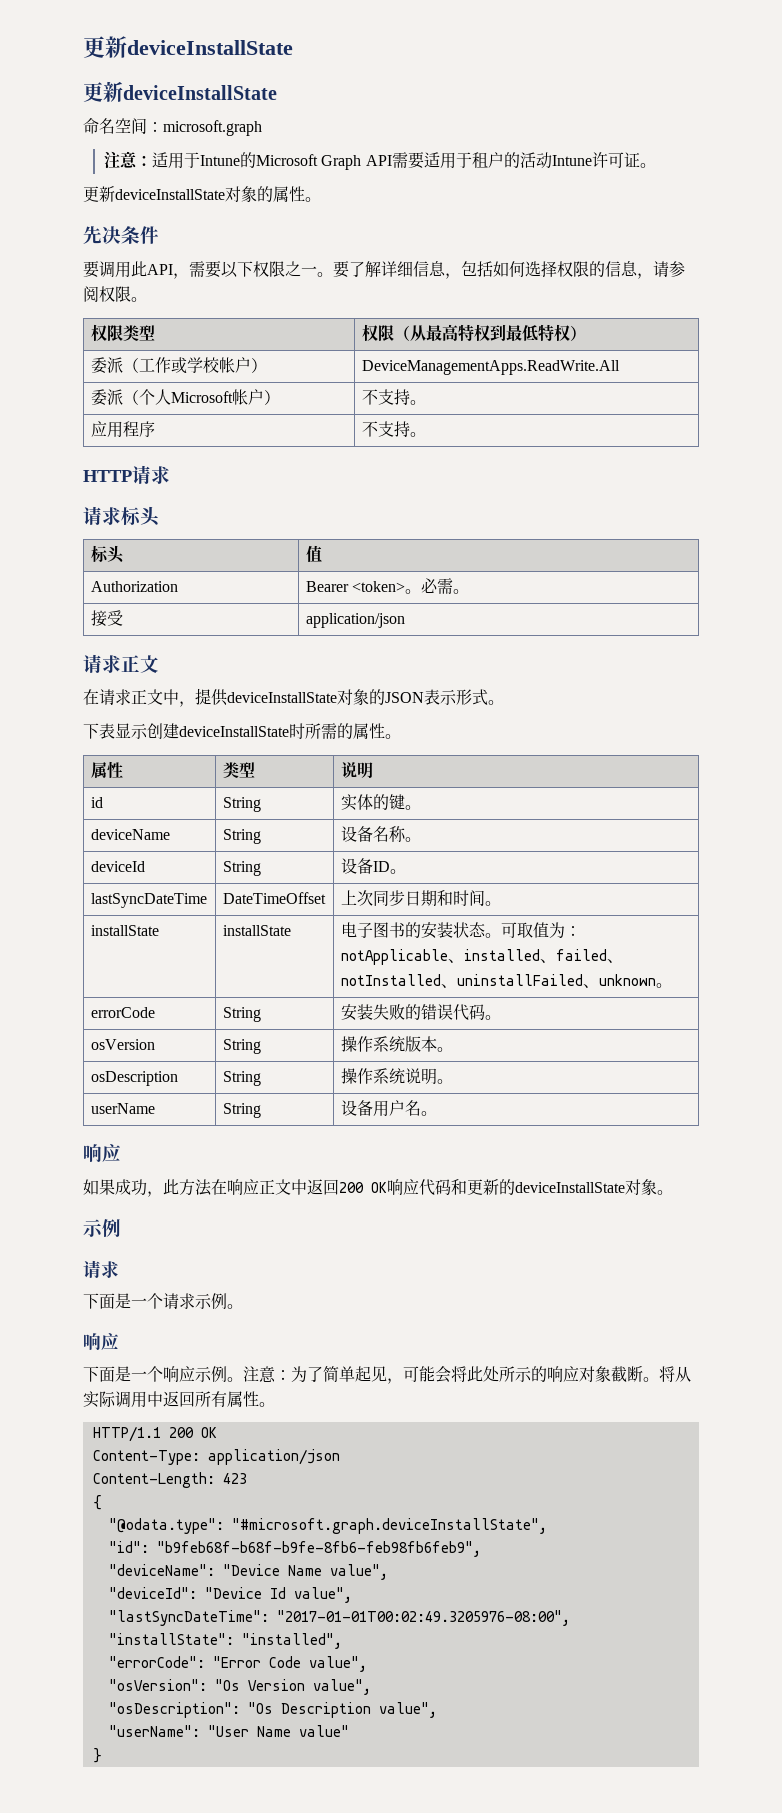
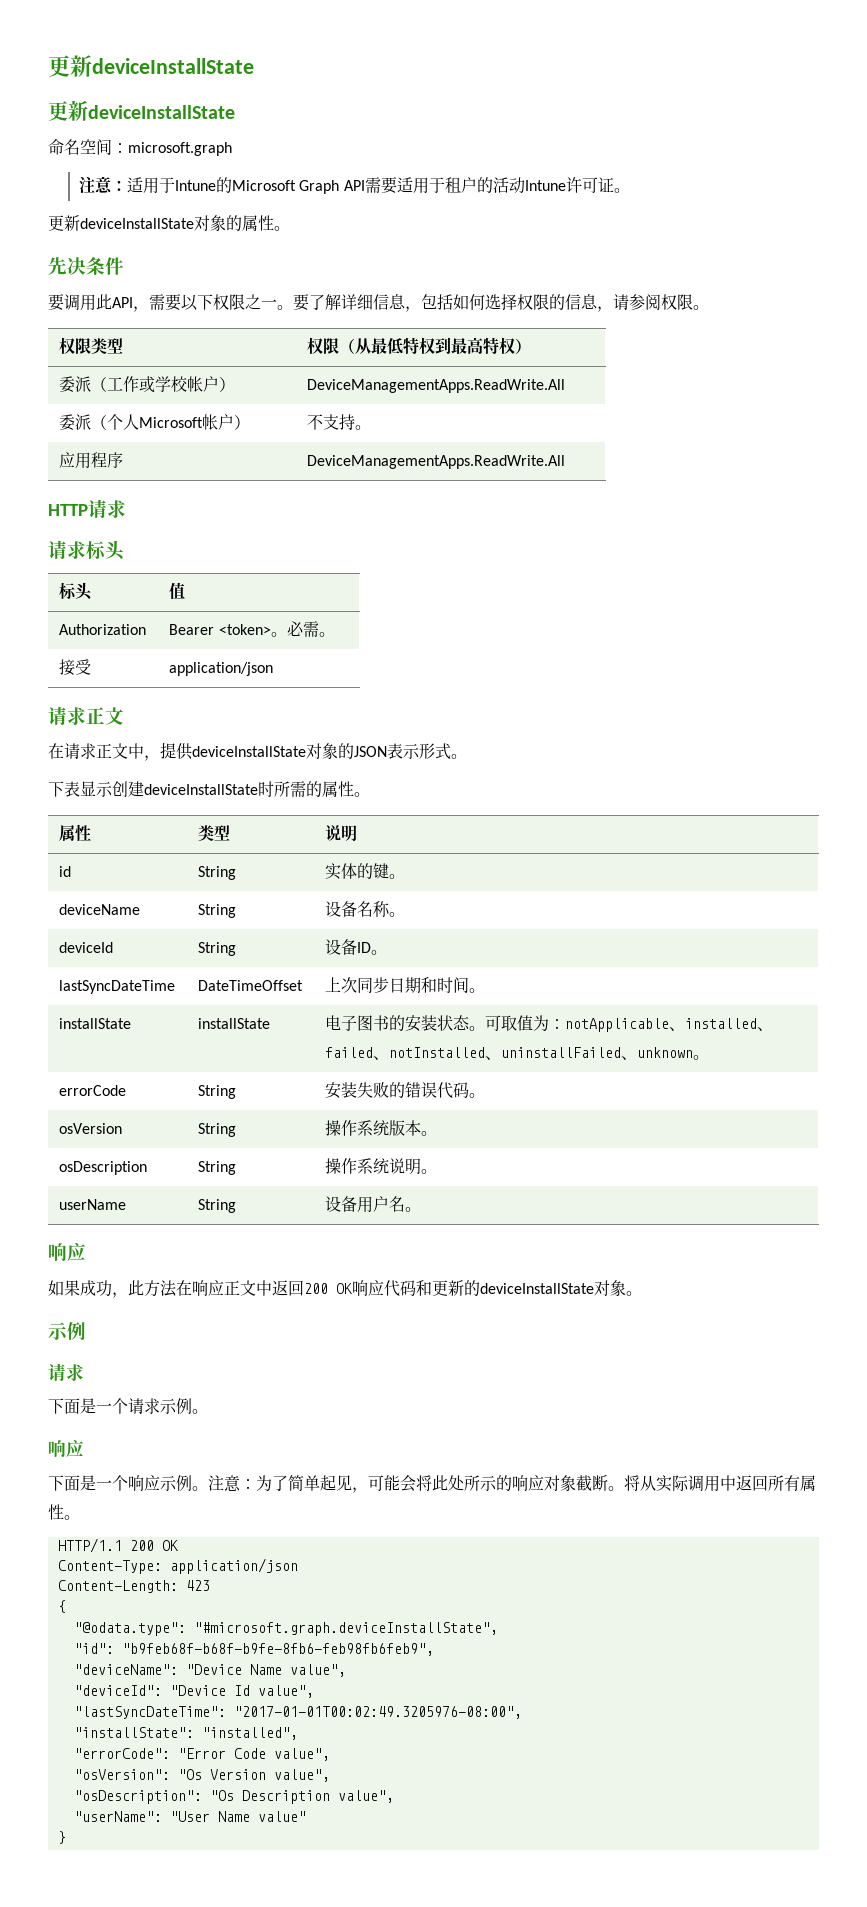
- 权限类型 | 权限（从最高特权到最低特权）
+ 权限类型 | 权限（从最低特权到最高特权）
- 应用程序 | 不支持。
+ 应用程序 | DeviceManagementApps.ReadWrite.All

